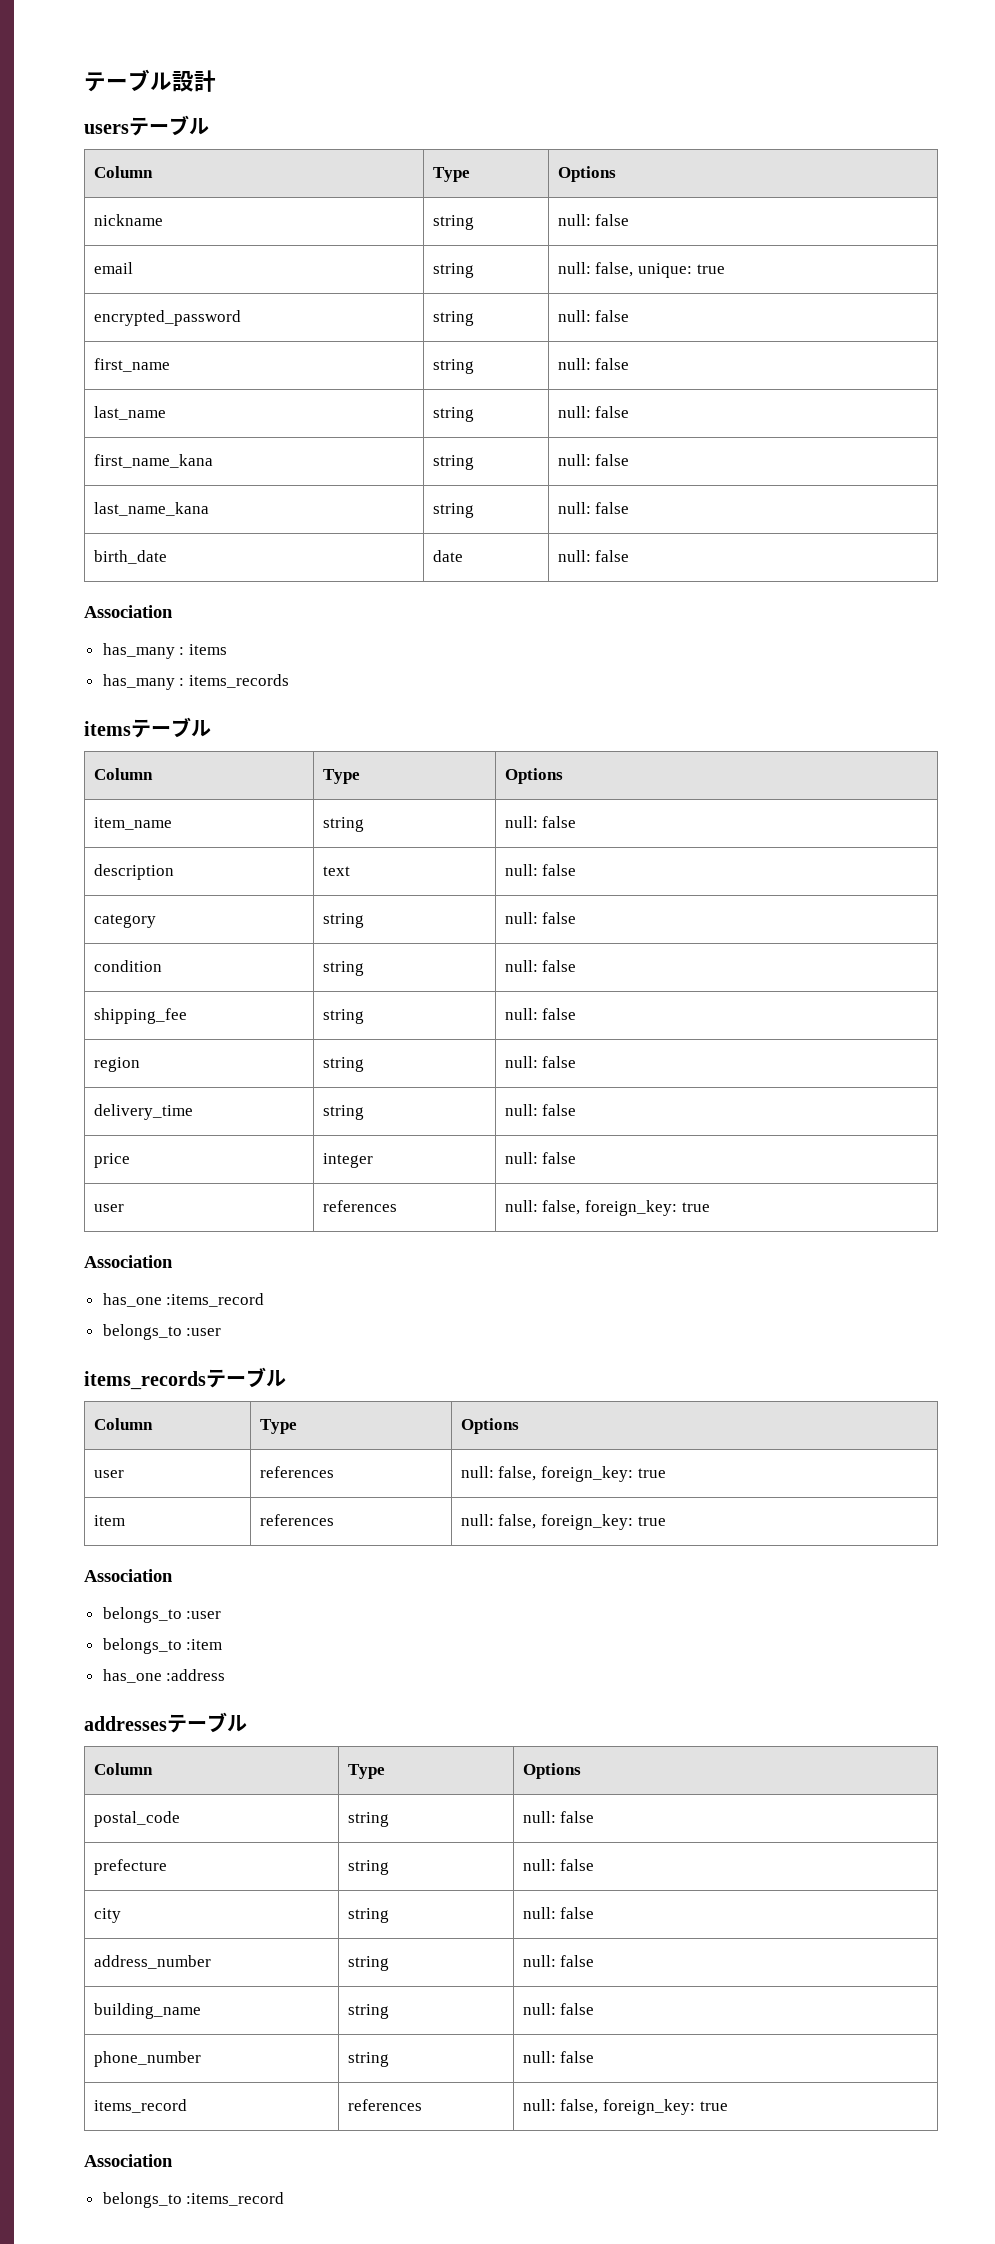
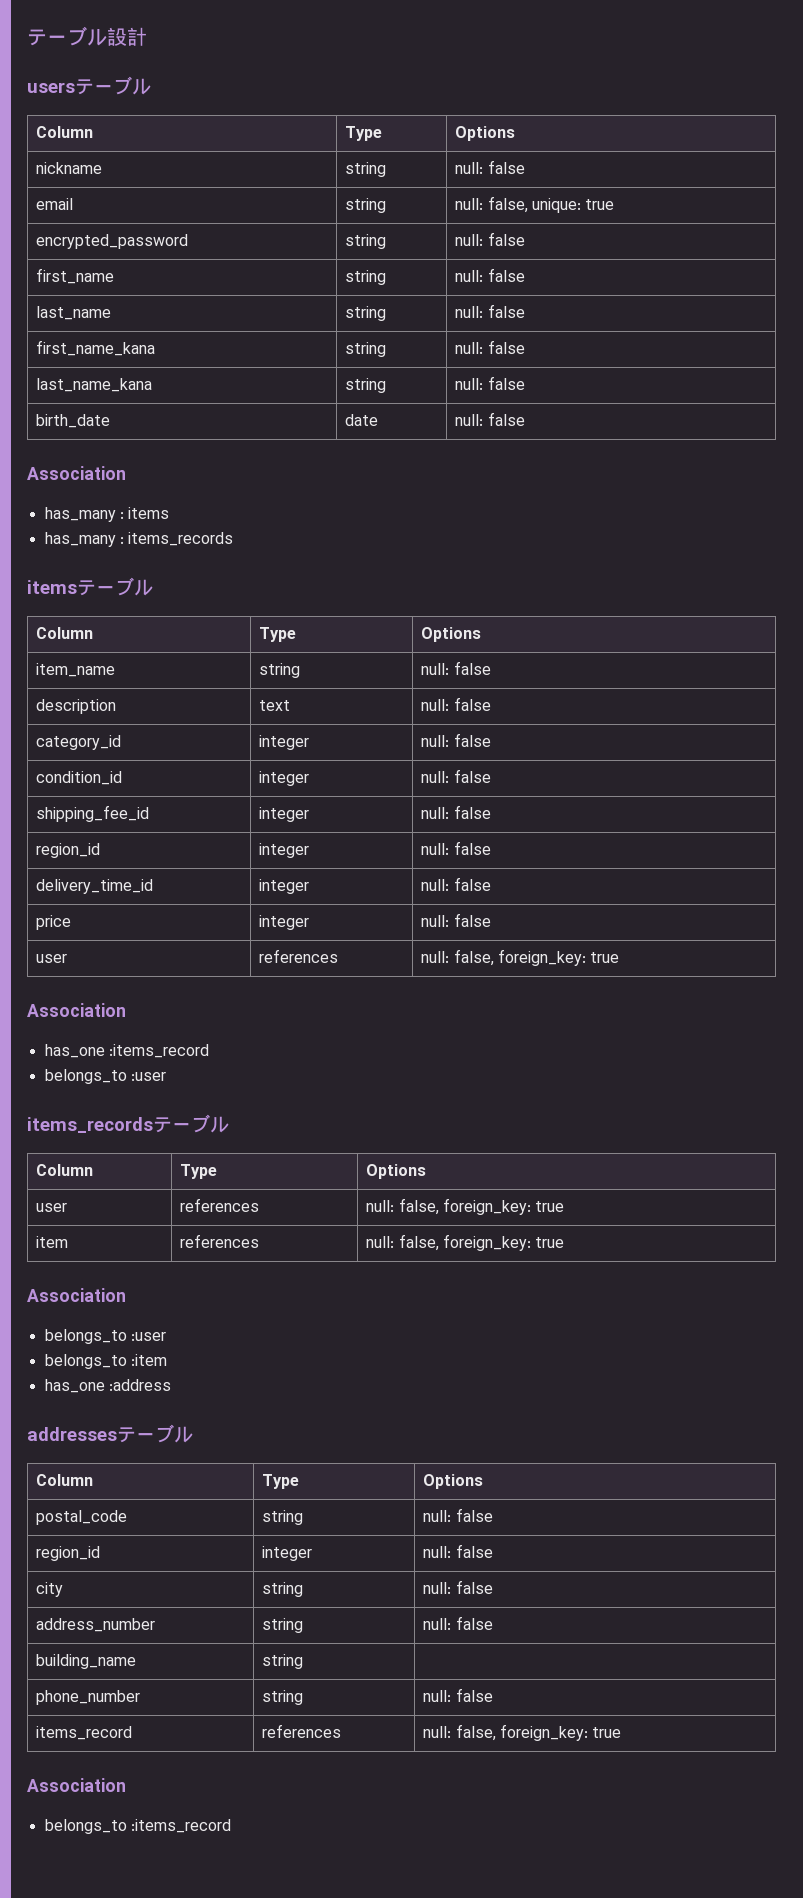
- category | string | null: false
- condition | string | null: false
- shipping_fee | string | null: false
- region | string | null: false
- delivery_time | string | null: false
+ category_id | integer | null: false
+ condition_id | integer | null: false
+ shipping_fee_id | integer | null: false
+ region_id | integer | null: false
+ delivery_time_id | integer | null: false
  postal_code | string | null: false
- prefecture | string | null: false
+ region_id | integer | null: false
- building_name | string | null: false
+ building_name | string |

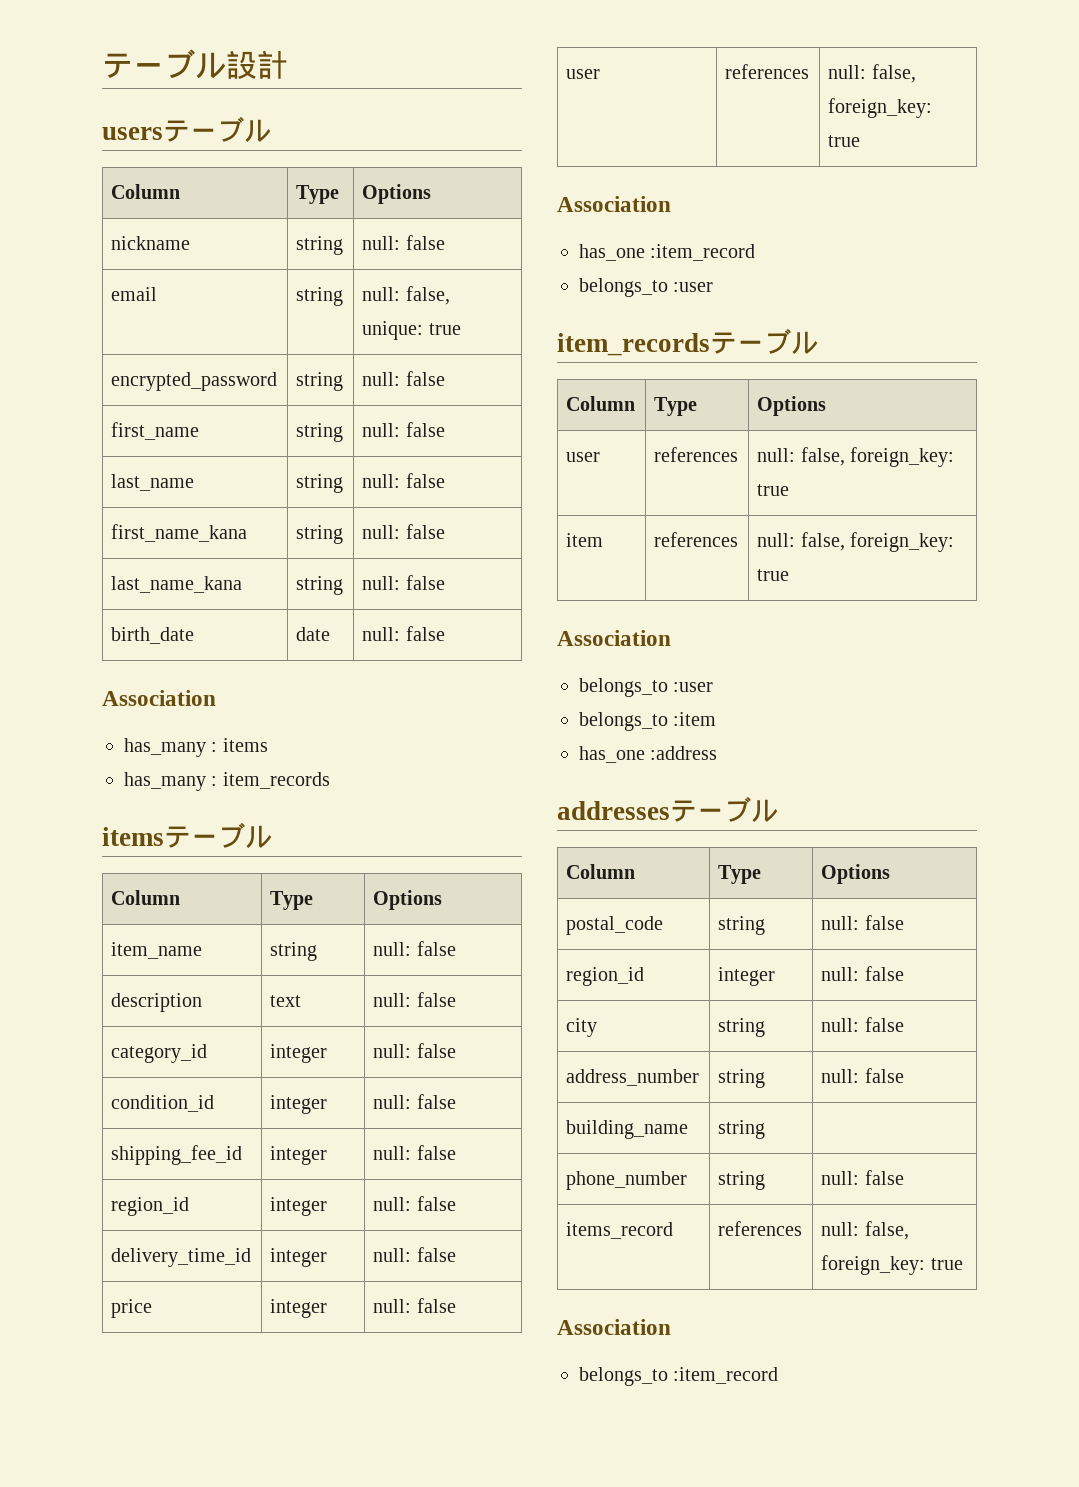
- has_many : items_records
+ has_many : item_records
- has_one :items_record
+ has_one :item_record
  belongs_to :user
- items_recordsテーブル
+ item_recordsテーブル
- belongs_to :items_record
+ belongs_to :item_record

